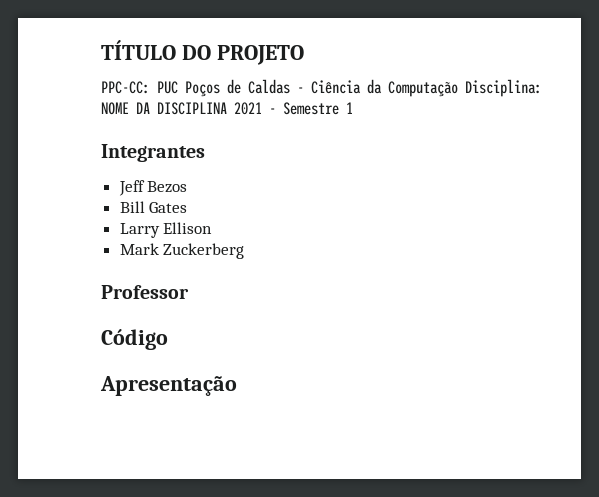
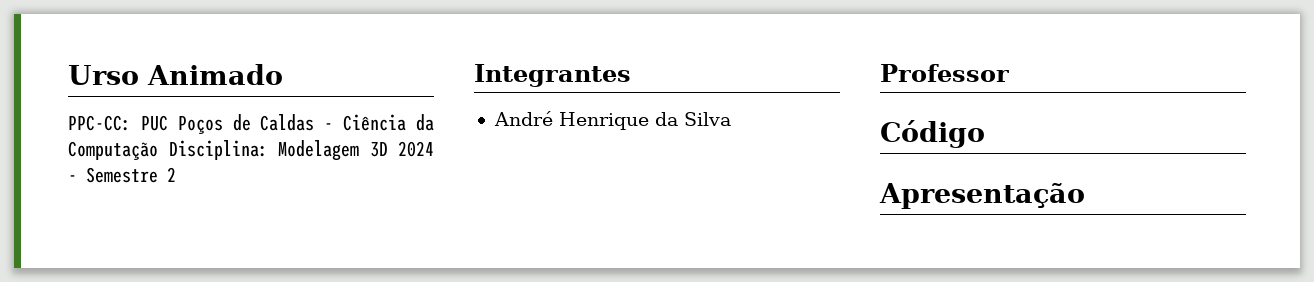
- TÍTULO DO PROJETO
+ Urso Animado
- PPC-CC: PUC Poços de Caldas - Ciência da Computação Disciplina: NOME DA DISCIPLINA 2021 - Semestre 1
+ PPC-CC: PUC Poços de Caldas - Ciência da Computação Disciplina: Modelagem 3D 2024 - Semestre 2
- Jeff Bezos
- Bill Gates
- Larry Ellison
- Mark Zuckerberg
+ André Henrique da Silva

